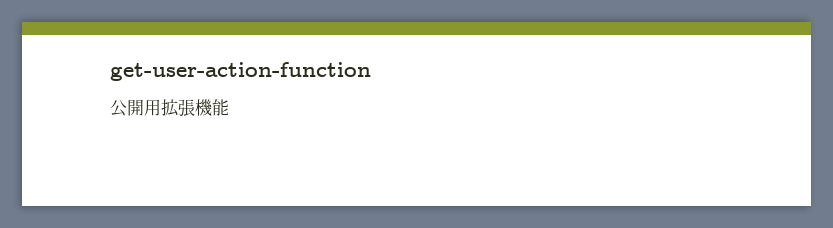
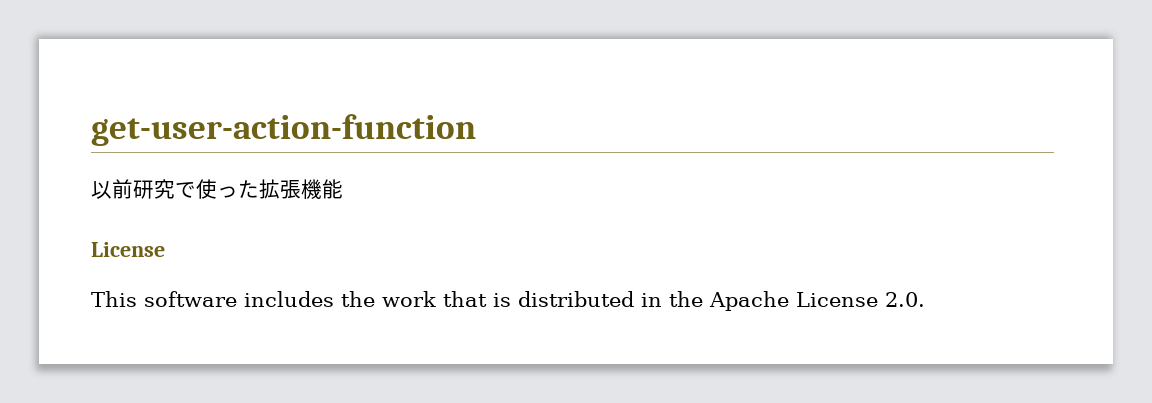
- 公開用拡張機能
+ 以前研究で使った拡張機能
+ License
+ This software includes the work that is distributed in the Apache License 2.0.

